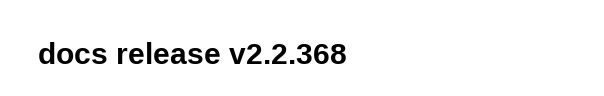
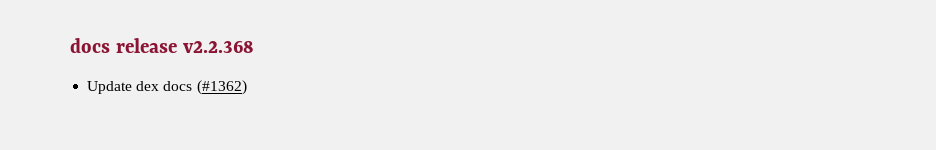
+ Update dex docs (#1362)

